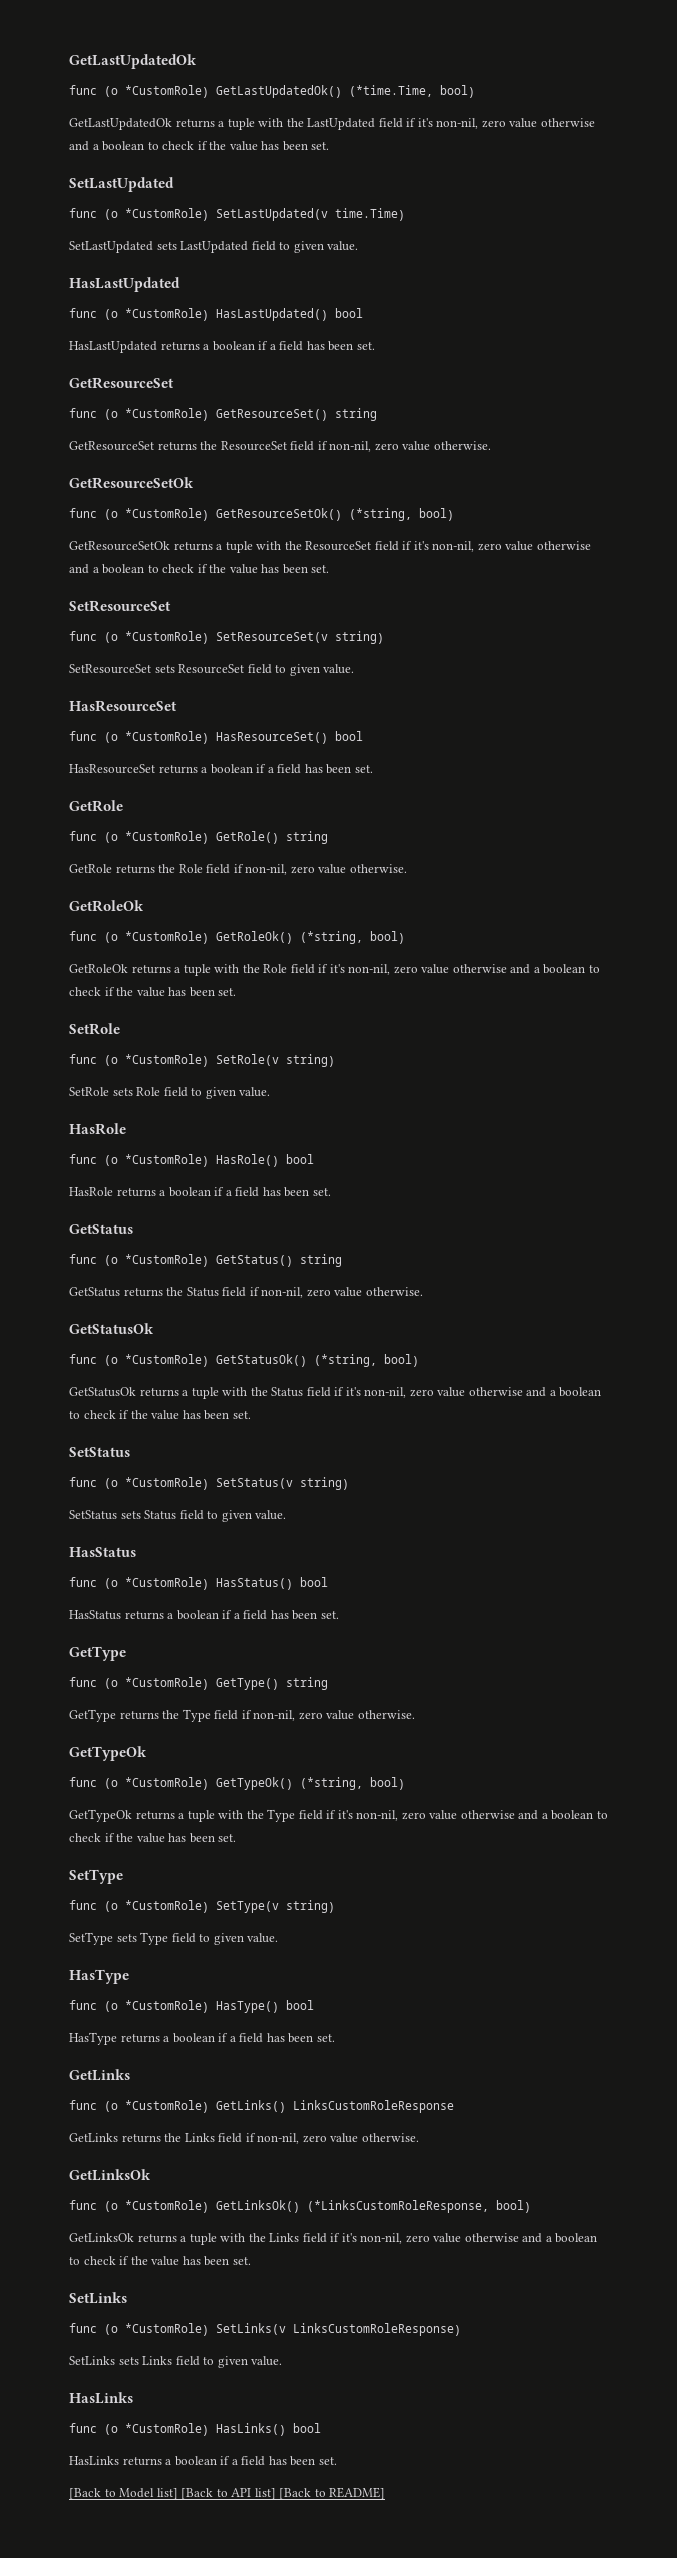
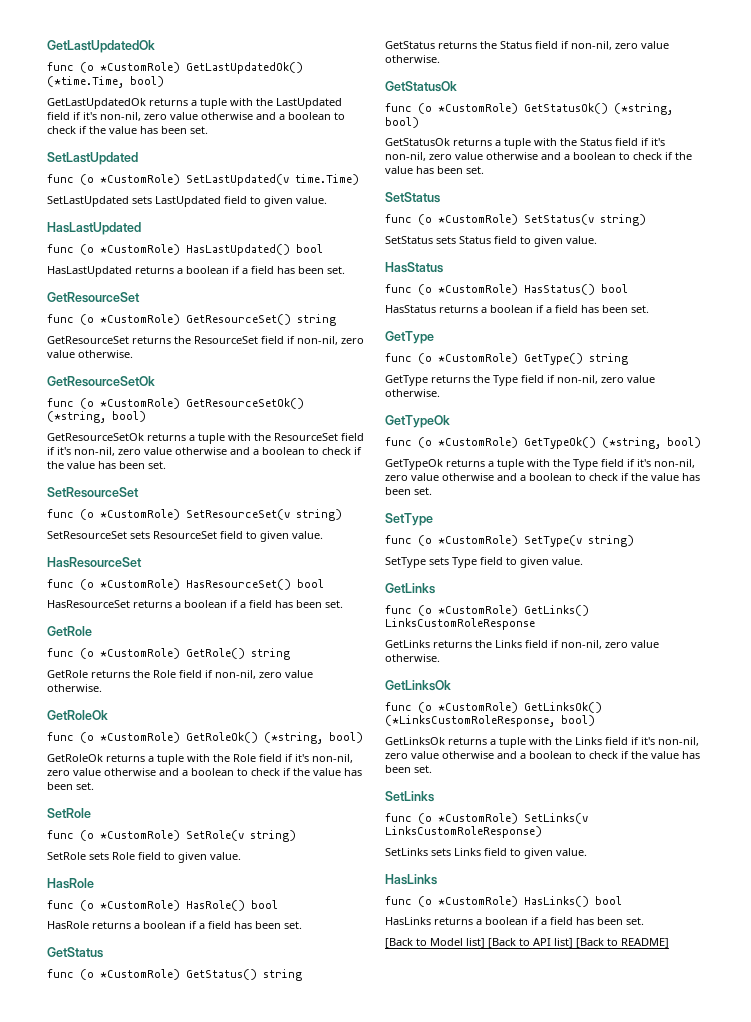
  SetType sets Type field to given value.
- HasType
- func (o *CustomRole) HasType() bool
- HasType returns a boolean if a field has been set.

